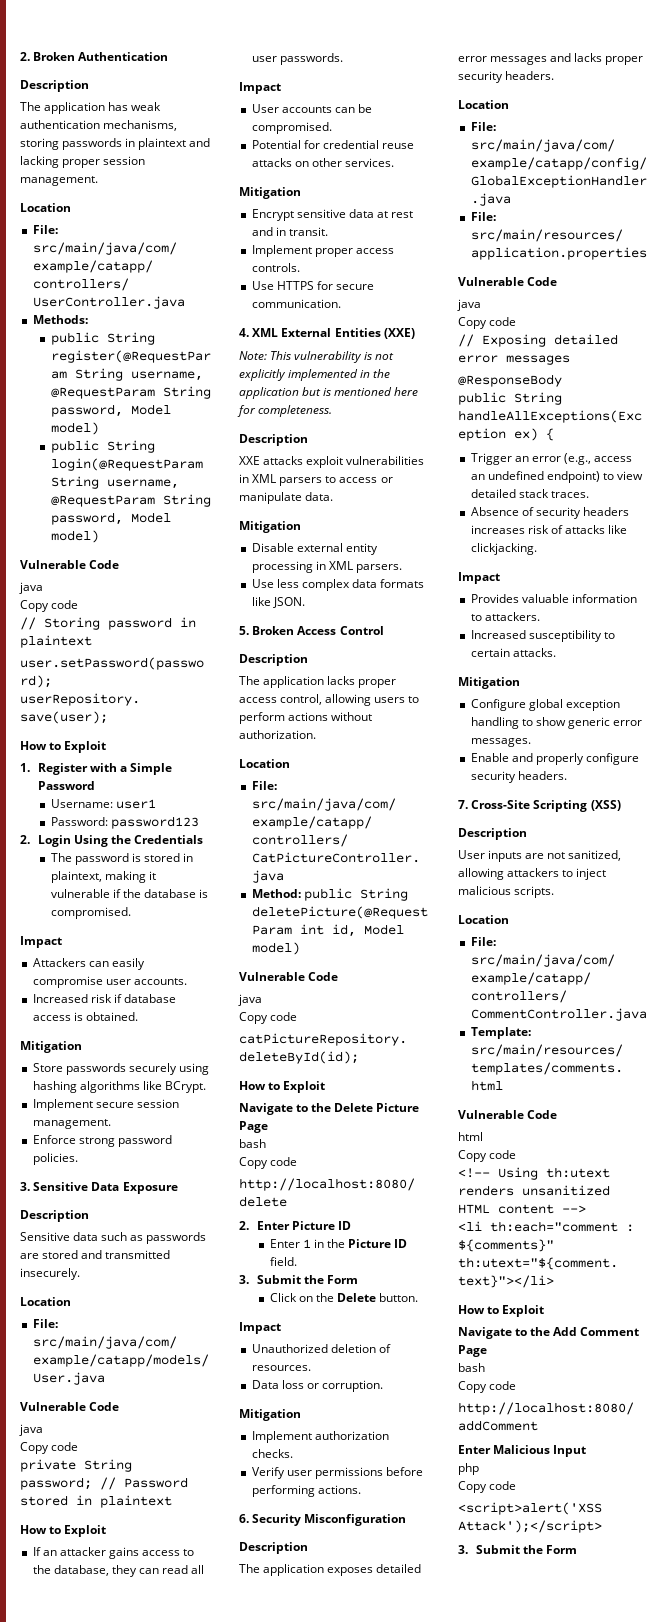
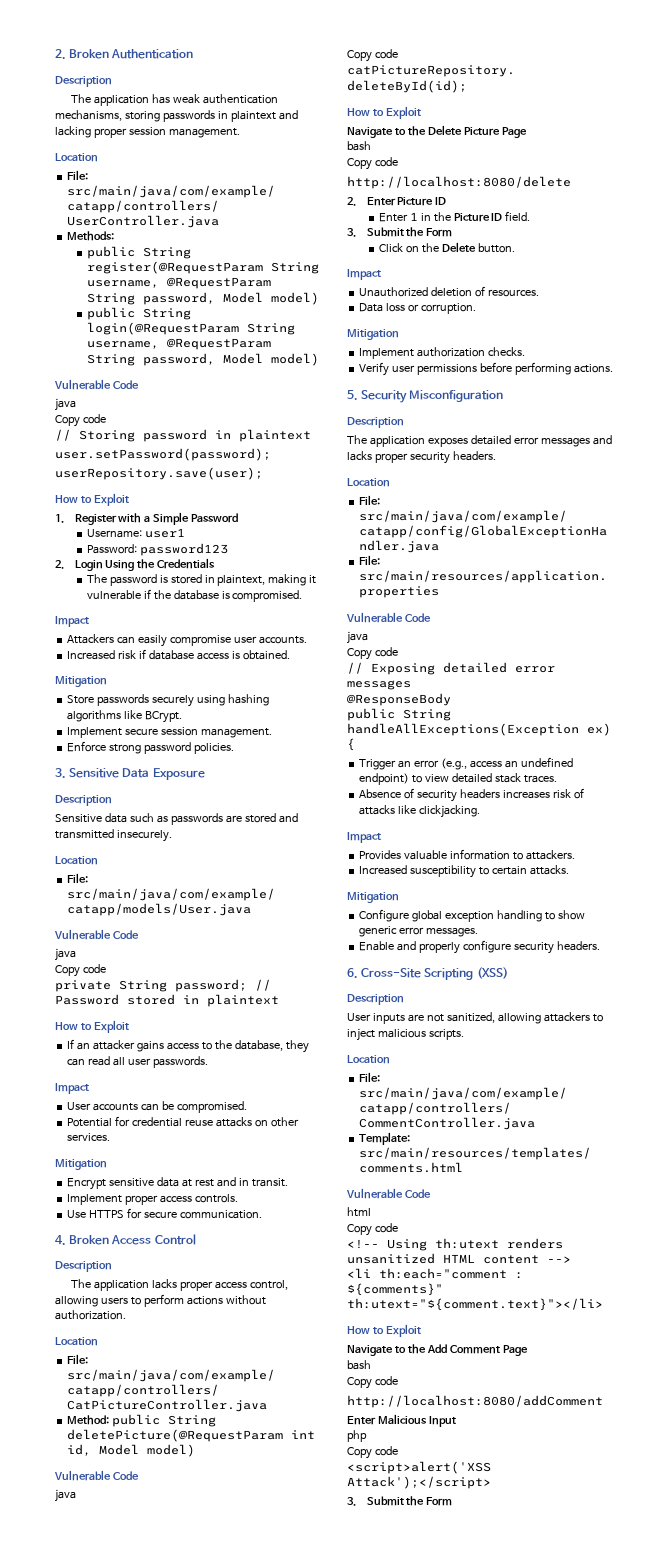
- 4. XML External Entities (XXE)
- Note: This vulnerability is not explicitly implemented in the application but is mentioned here for completeness.
- Description
- XXE attacks exploit vulnerabilities in XML parsers to access or manipulate data.
- Mitigation
- Disable external entity processing in XML parsers.
- Use less complex data formats like JSON.
- 5. Broken Access Control
+ 4. Broken Access Control
- 6. Security Misconfiguration
+ 5. Security Misconfiguration
- 7. Cross-Site Scripting (XSS)
+ 6. Cross-Site Scripting (XSS)

